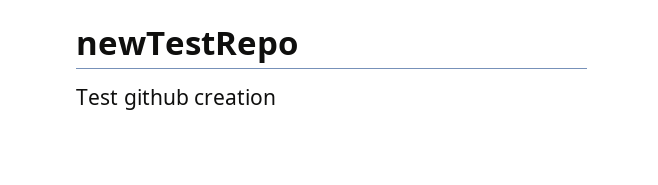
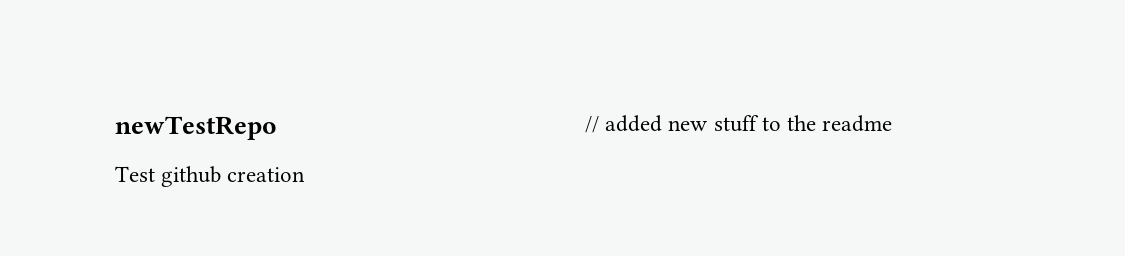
+ // added new stuff to the readme

